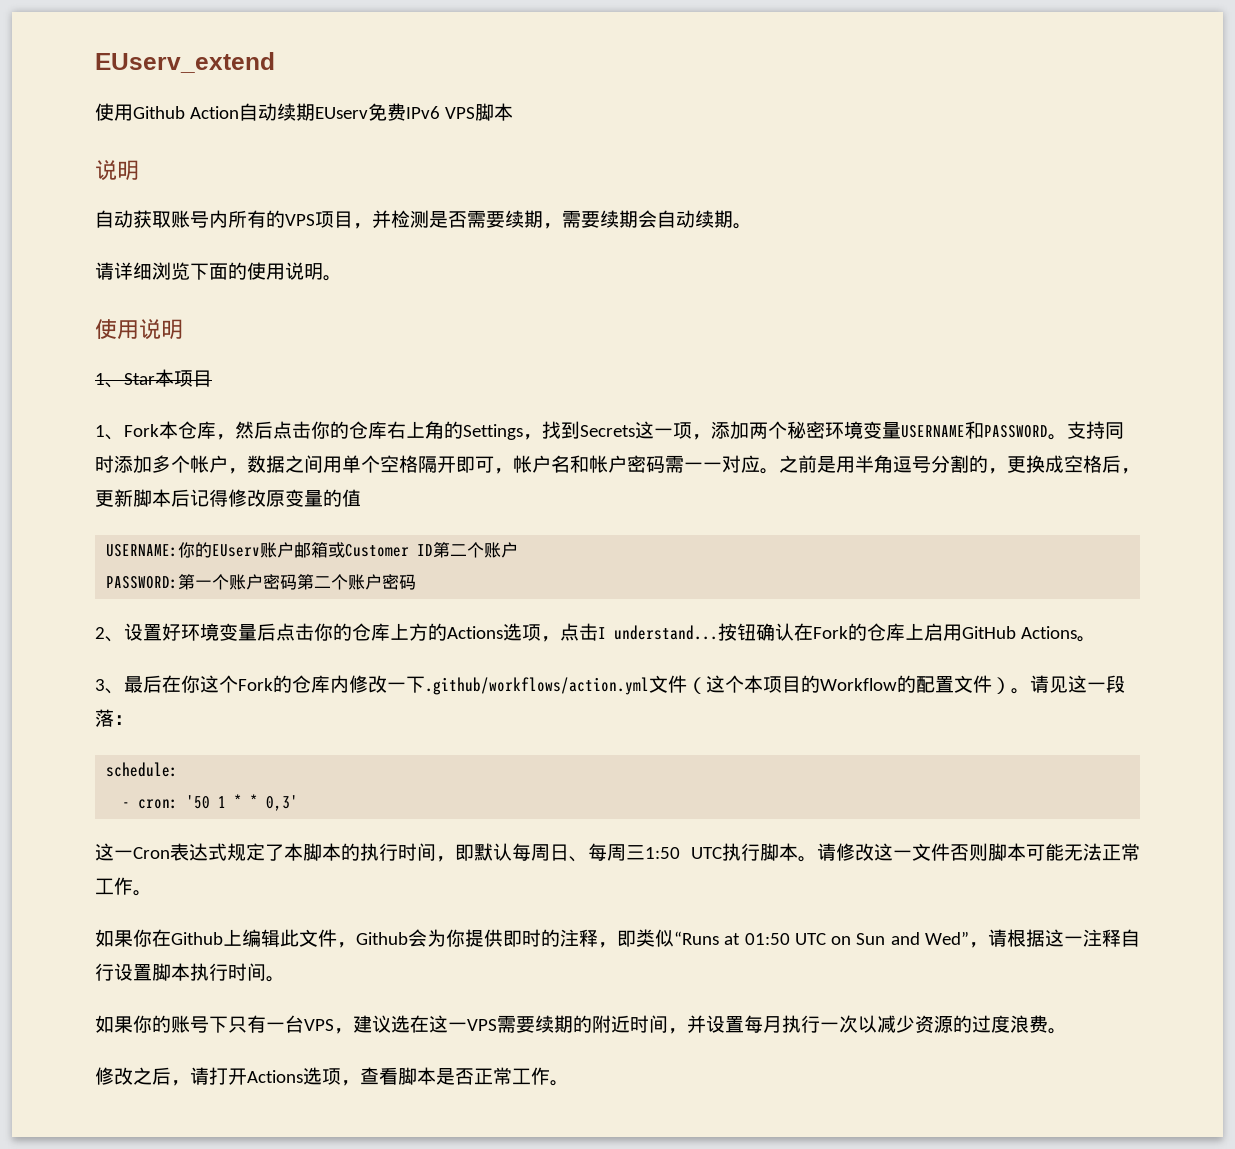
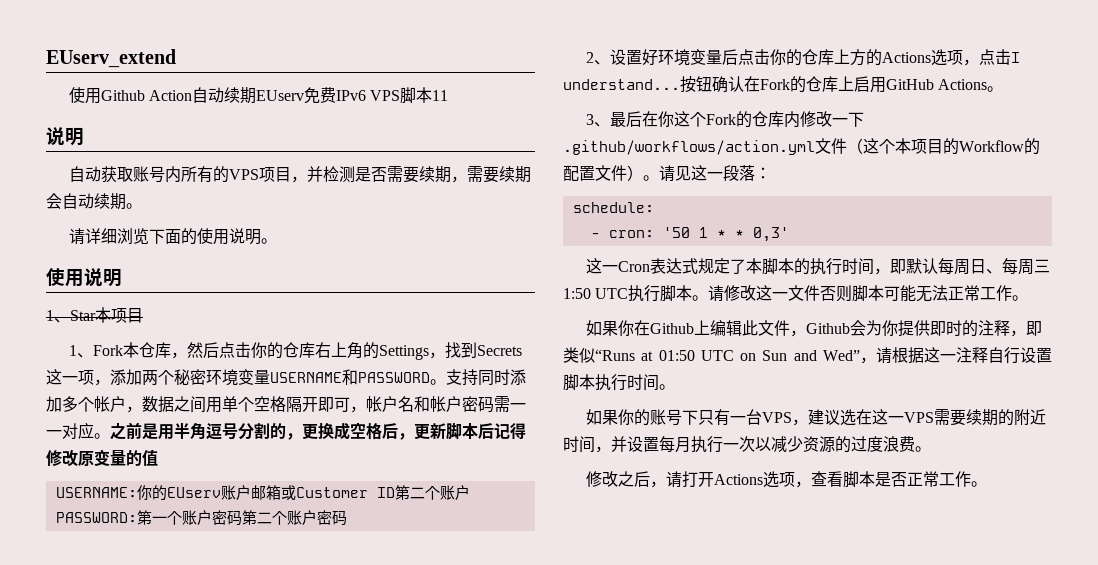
- 使用Github Action自动续期EUserv免费IPv6 VPS脚本
+ 使用Github Action自动续期EUserv免费IPv6 VPS脚本11

